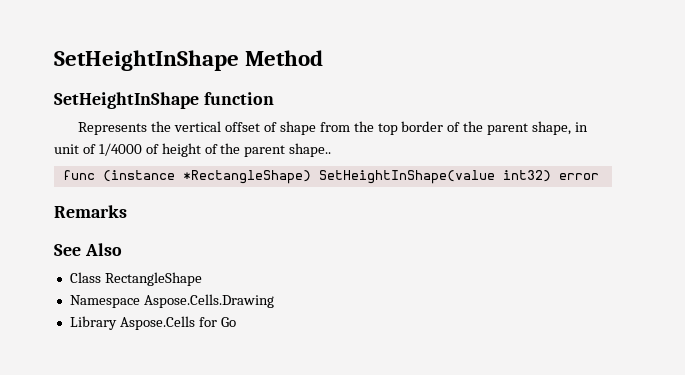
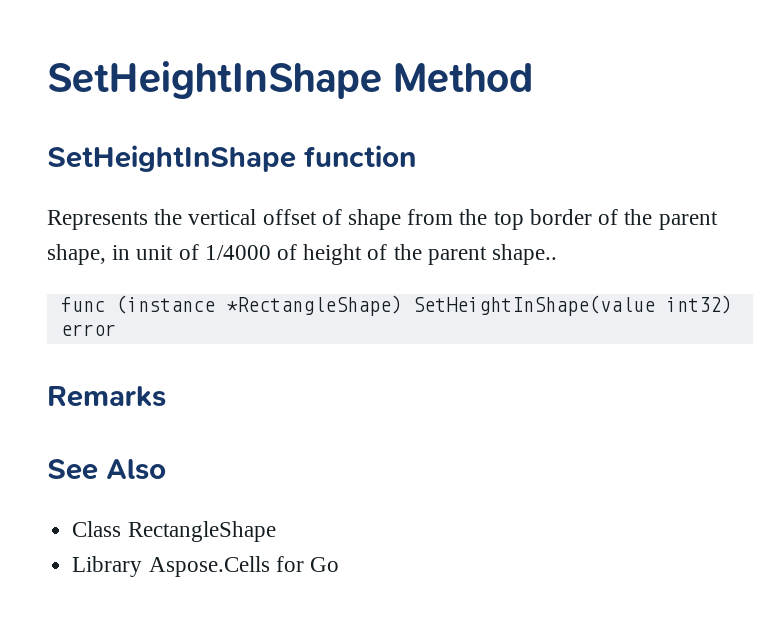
- Namespace Aspose.Cells.Drawing

